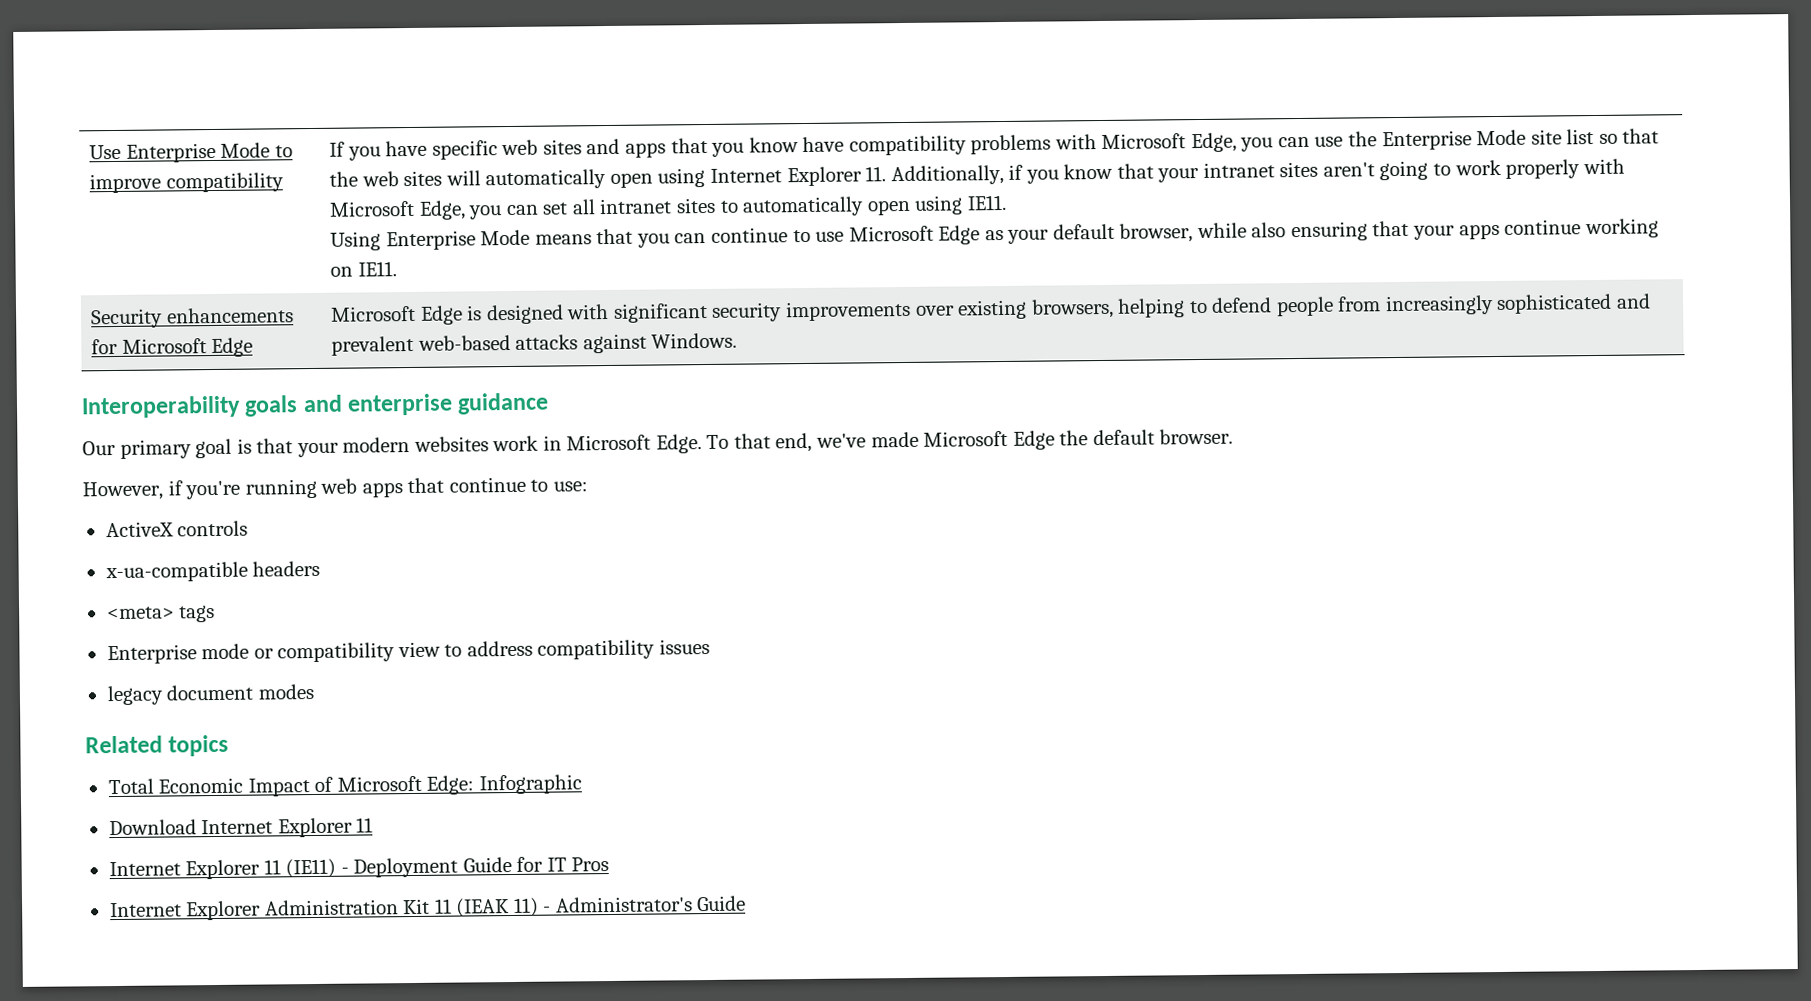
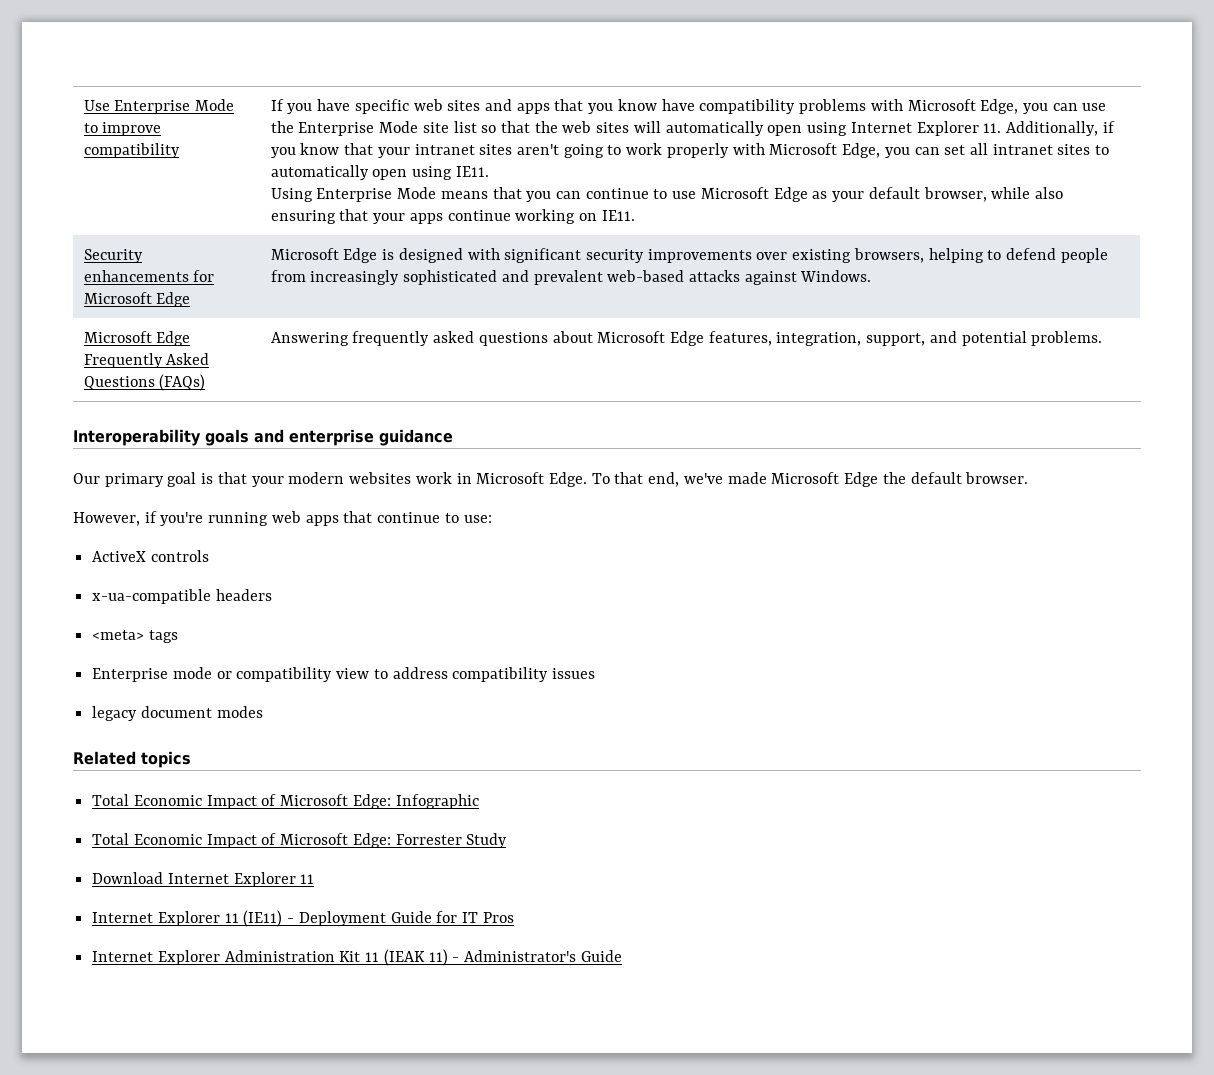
+ Microsoft Edge Frequently Asked Questions (FAQs) | Answering frequently asked questions about Microsoft Edge features, integration, support, and potential problems.
+ Total Economic Impact of Microsoft Edge: Forrester Study

